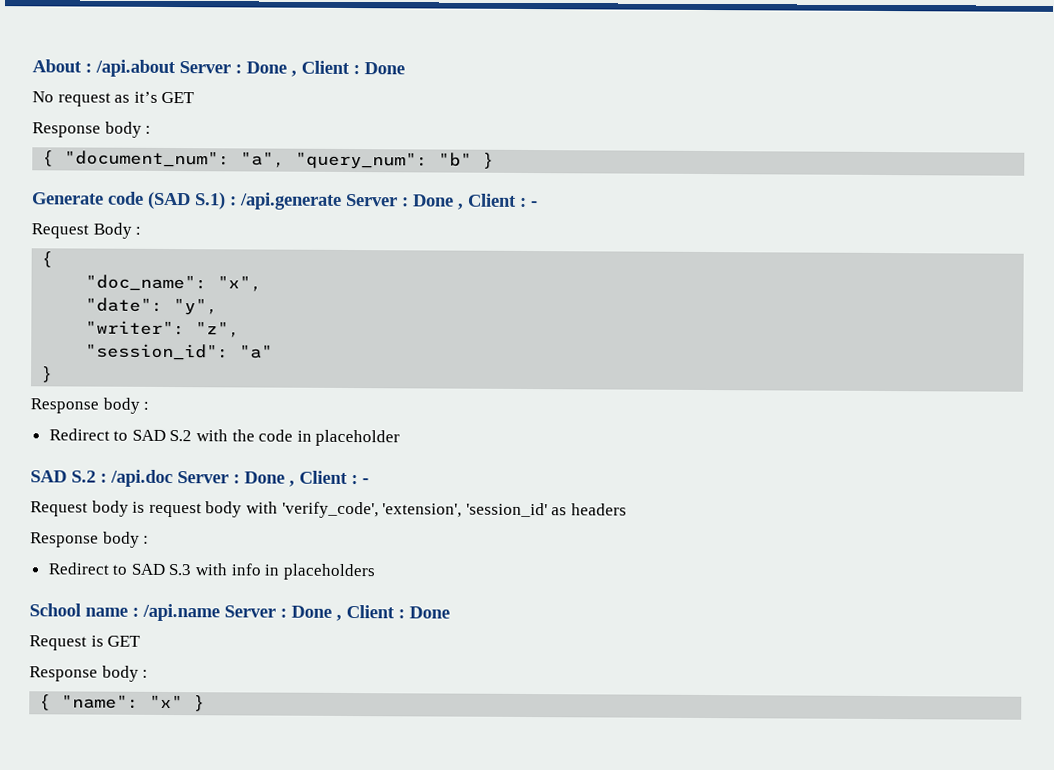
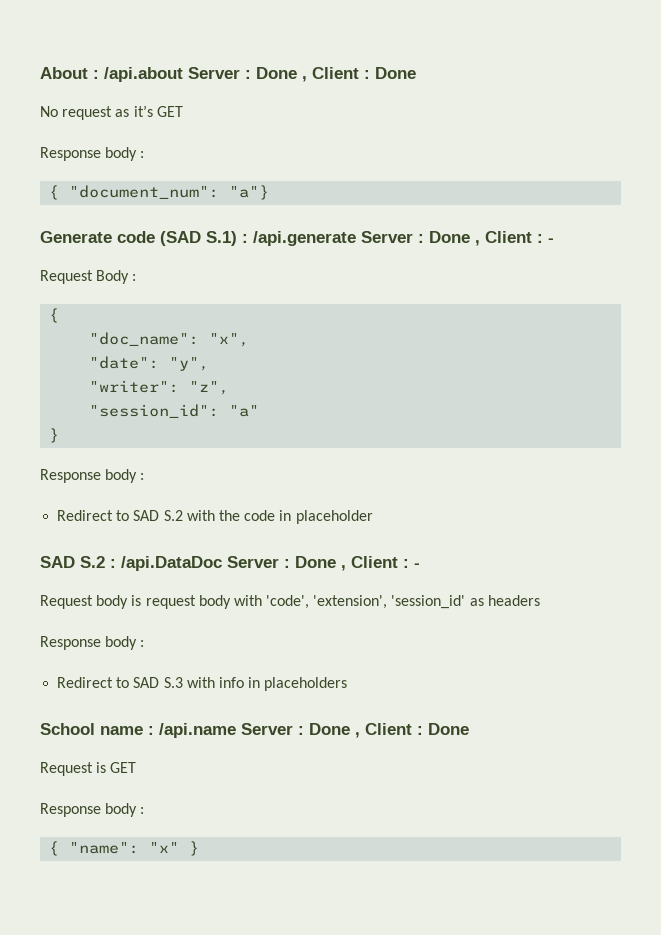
- { "document_num": "a", "query_num": "b" }
+ { "document_num": "a"}
- SAD S.2 : /api.doc Server : Done , Client : -
+ SAD S.2 : /api.DataDoc Server : Done , Client : -
- Request body is request body with 'verify_code', 'extension', 'session_id' as headers
+ Request body is request body with 'code', 'extension', 'session_id' as headers

